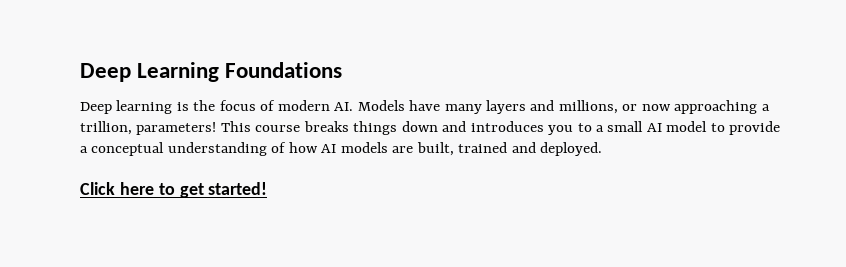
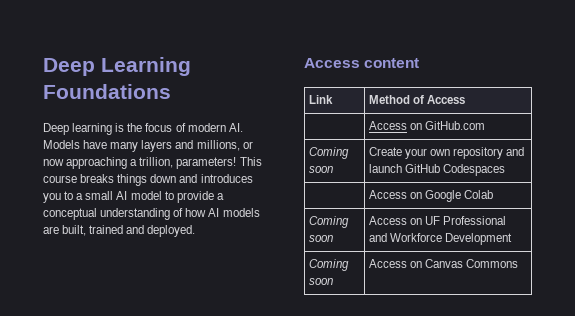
- Click here to get started!
+ Access content
+ Link | Method of Access
+ | Access on GitHub.com
+ Coming soon | Create your own repository and launch GitHub Codespaces
+ | Access on Google Colab
+ Coming soon | Access on UF Professional and Workforce Development
+ Coming soon | Access on Canvas Commons

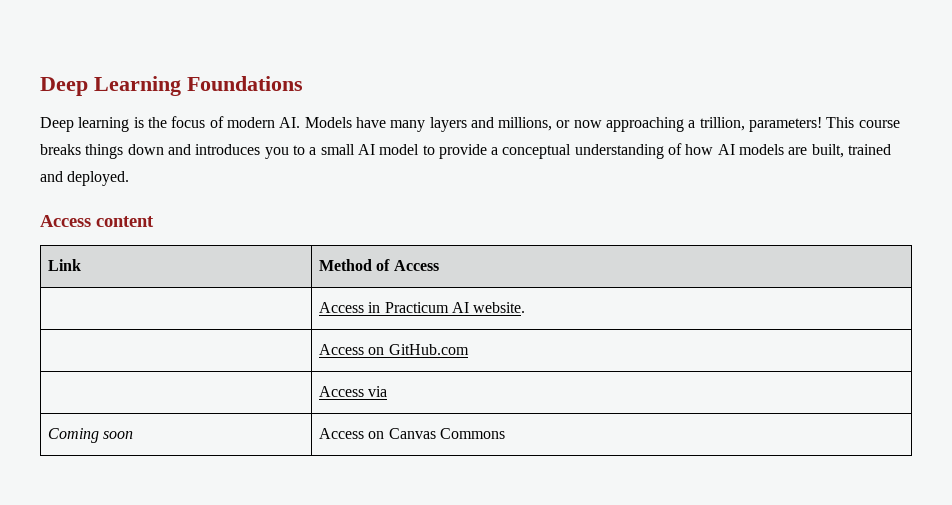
+ | Access in Practicum AI website.
  | Access on GitHub.com
- Coming soon | Create your own repository and launch GitHub Codespaces
- | Access on Google Colab
- Coming soon | Access on UF Professional and Workforce Development
+ | Access via

